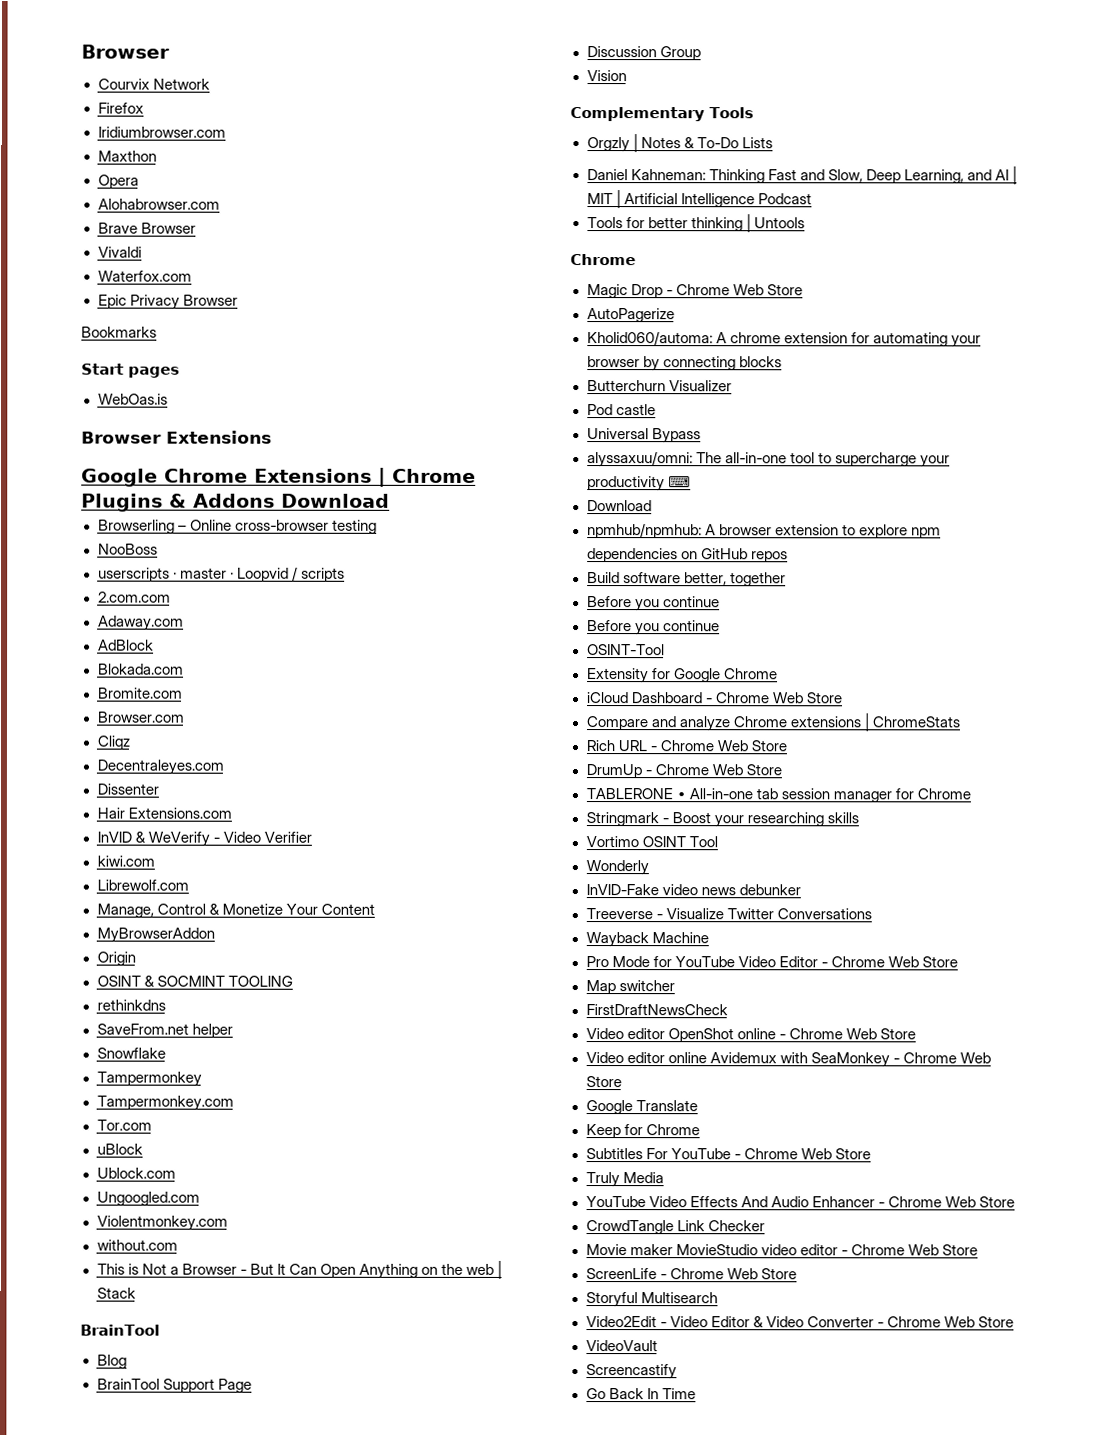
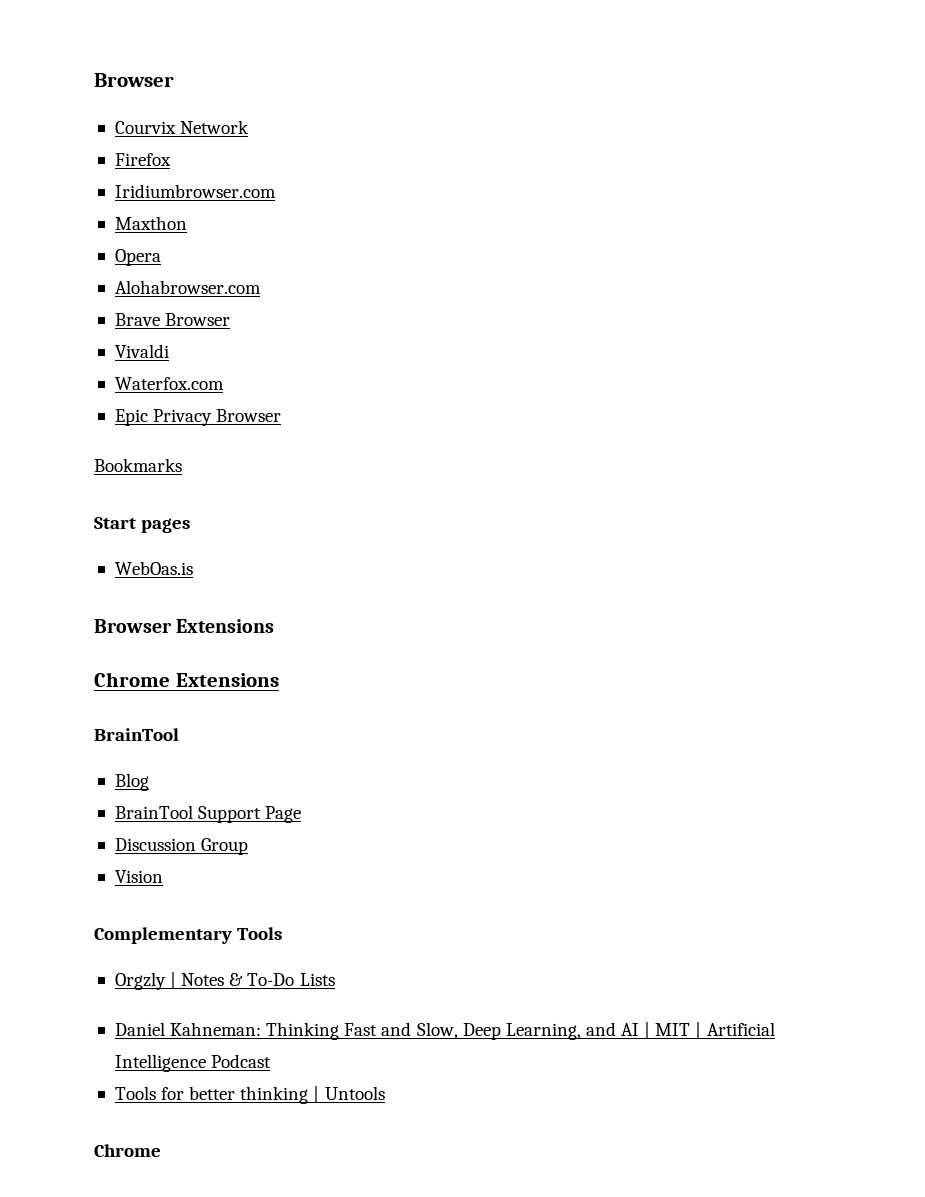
- Google Chrome Extensions | Chrome Plugins & Addons Download
- Browserling – Online cross-browser testing
- NooBoss
- userscripts · master · Loopvid / scripts
- 2.com.com
- Adaway.com
- AdBlock
- Blokada.com
- Bromite.com
- Browser.com
- Cliqz
- Decentraleyes.com
- Dissenter
- Hair Extensions.com
- InVID & WeVerify - Video Verifier
- kiwi.com
- Librewolf.com
- Manage, Control & Monetize Your Content
- MyBrowserAddon
- Origin
- OSINT & SOCMINT TOOLING
- rethinkdns
- SaveFrom.net helper
- Snowflake
- Tampermonkey
- Tampermonkey.com
- Tor.com
- uBlock
- Ublock.com
- Ungoogled.com
- Violentmonkey.com
- without.com
- This is Not a Browser - But It Can Open Anything on the web | Stack
+ Chrome Extensions
- Magic Drop - Chrome Web Store
- AutoPagerize
- Kholid060/automa: A chrome extension for automating your browser by connecting blocks
- Butterchurn Visualizer
- Pod castle
- Universal Bypass
- alyssaxuu/omni: The all-in-one tool to supercharge your productivity ⌨
- Download
- npmhub/npmhub: A browser extension to explore npm dependencies on GitHub repos
- Build software better, together
- Before you continue
- Before you continue
- OSINT-Tool
- Extensity for Google Chrome
- iCloud Dashboard - Chrome Web Store
- Compare and analyze Chrome extensions | ChromeStats
- Rich URL - Chrome Web Store
- DrumUp - Chrome Web Store
- TABLERONE ∙ All-in-one tab session manager for Chrome
- Stringmark - Boost your researching skills
- Vortimo OSINT Tool
- Wonderly
- InVID-Fake video news debunker
- Treeverse - Visualize Twitter Conversations
- Wayback Machine
- Pro Mode for YouTube Video Editor - Chrome Web Store
- Map switcher
- FirstDraftNewsCheck
- Video editor OpenShot online - Chrome Web Store
- Video editor online Avidemux with SeaMonkey - Chrome Web Store
- Google Translate
- Keep for Chrome
- Subtitles For YouTube - Chrome Web Store
- Truly Media
- YouTube Video Effects And Audio Enhancer - Chrome Web Store
- CrowdTangle Link Checker
- Movie maker MovieStudio video editor - Chrome Web Store
- ScreenLife - Chrome Web Store
- Storyful Multisearch
- Video2Edit - Video Editor & Video Converter - Chrome Web Store
- VideoVault
- Screencastify
- Go Back In Time

